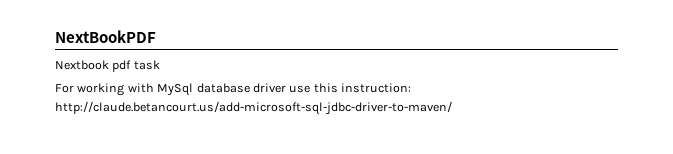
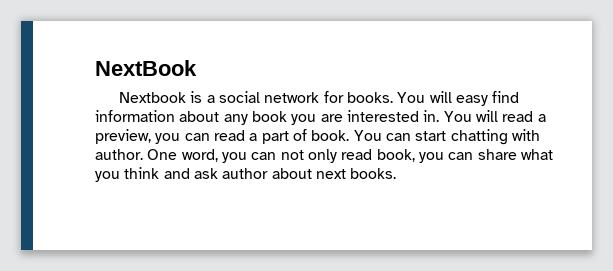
- NextBookPDF
+ NextBook
- Nextbook pdf task
- For working with MySql database driver use this instruction: http://claude.betancourt.us/add-microsoft-sql-jdbc-driver-to-maven/
+ Nextbook is a social network for books. You will easy find information about any book you are interested in. You will read a preview, you can read a part of book. You can start chatting with author. One word, you can not only read book, you can share what you think and ask author about next books.

